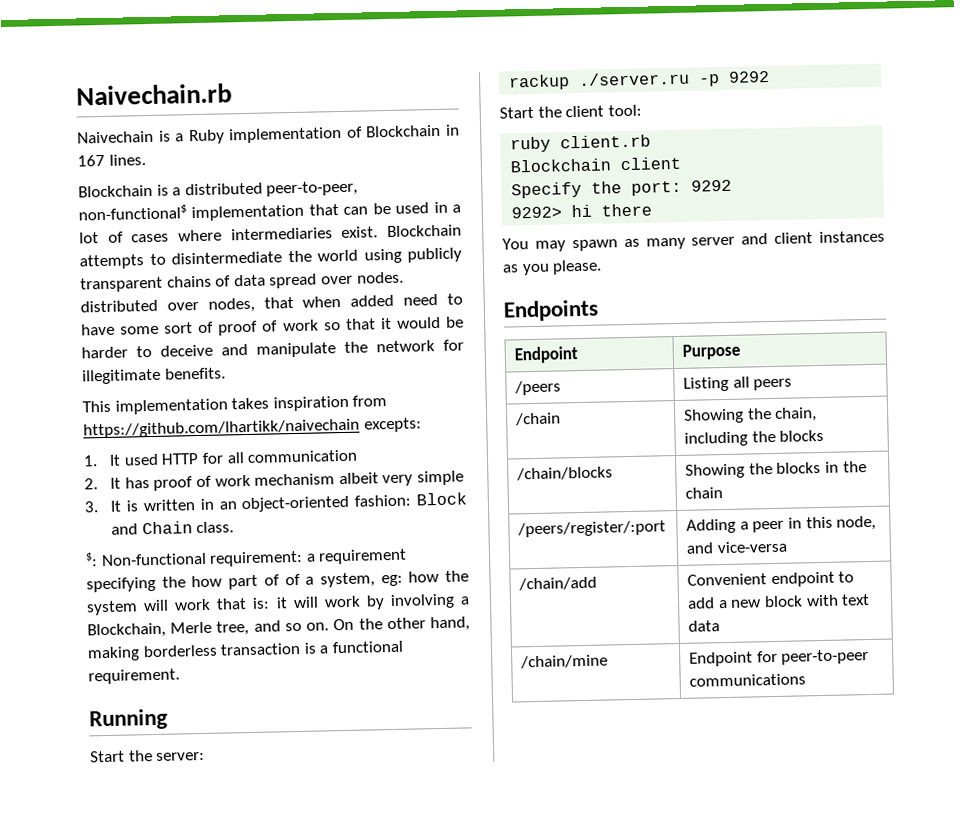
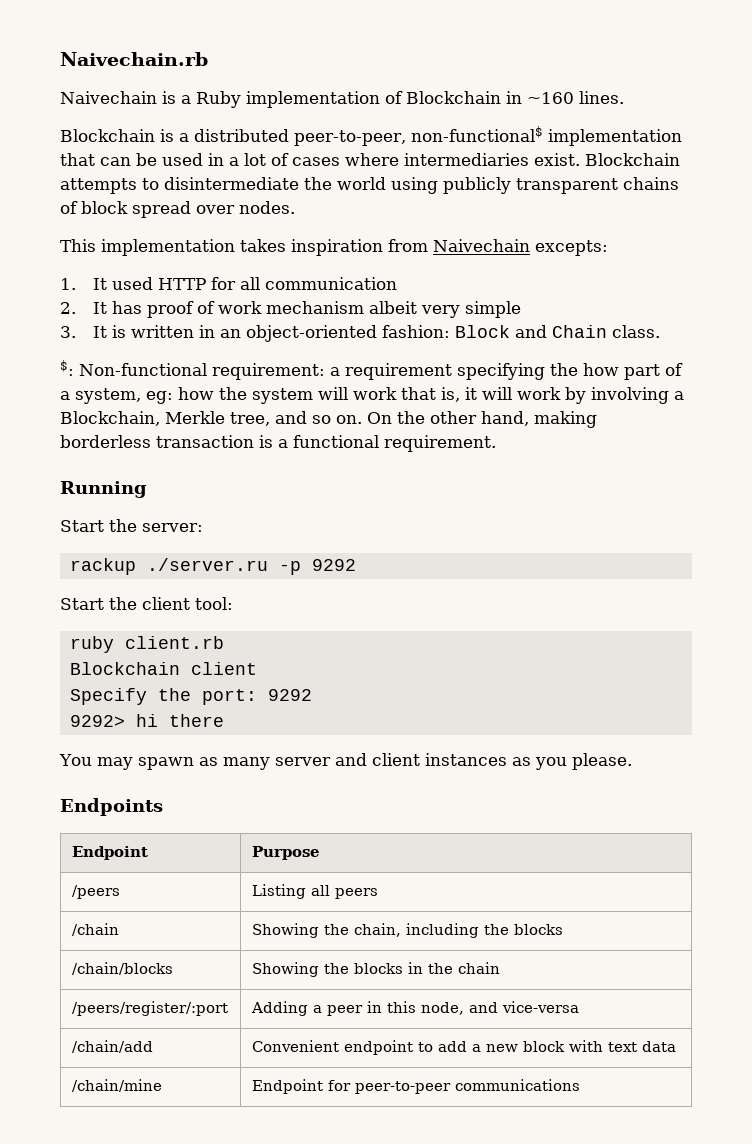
- Naivechain is a Ruby implementation of Blockchain in 167 lines.
+ Naivechain is a Ruby implementation of Blockchain in ~160 lines.
- Blockchain attempts to disintermediate the world using publicly transparent chains of data spread over nodes. distributed over nodes, that when added need to have some sort of proof of work so that it would be harder to deceive and manipulate the network for illegitimate benefits.
+ Blockchain attempts to disintermediate the world using publicly transparent chains of block spread over nodes.
- This implementation takes inspiration from https://github.com/lhartikk/naivechain excepts:
+ This implementation takes inspiration from Naivechain excepts:
- $: Non-functional requirement: a requirement specifying the how part of of a system, eg: how the system will work that is: it will work by involving a Blockchain, Merle tree, and so on.
+ $: Non-functional requirement: a requirement specifying the how part of a system, eg: how the system will work that is, it will work by involving a Blockchain, Merkle tree, and so on.

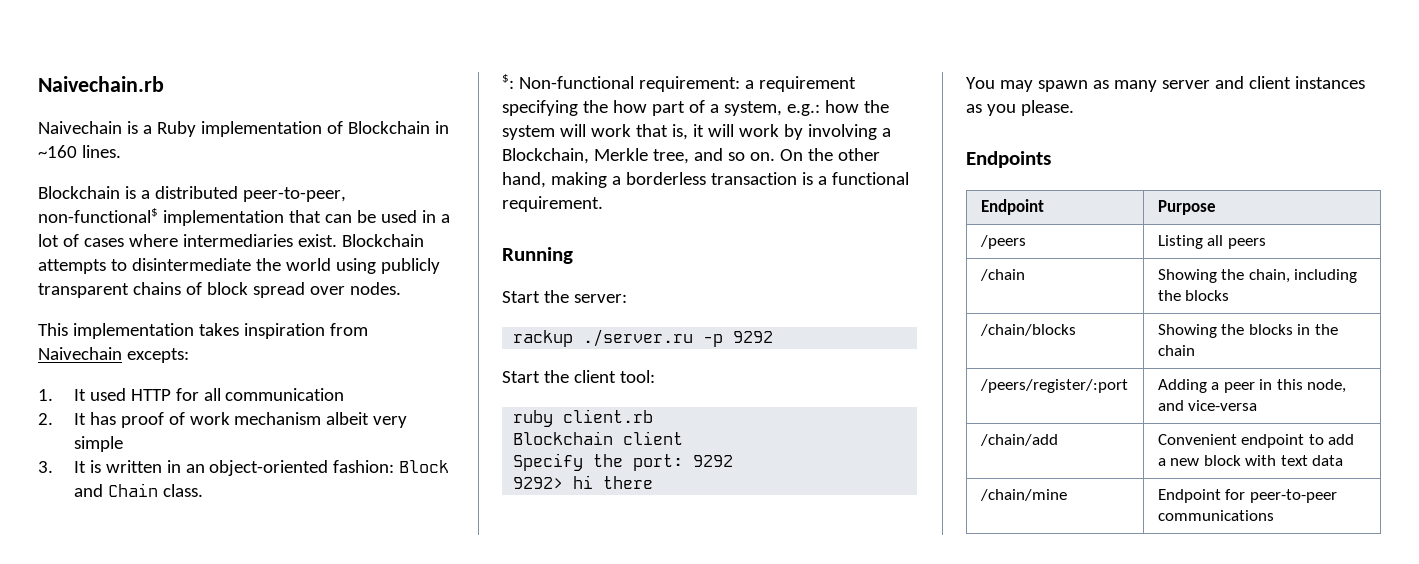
- $: Non-functional requirement: a requirement specifying the how part of a system, eg: how the system will work that is, it will work by involving a Blockchain, Merkle tree, and so on.
+ $: Non-functional requirement: a requirement specifying the how part of a system, e.g.: how the system will work that is, it will work by involving a Blockchain, Merkle tree, and so on.
- On the other hand, making borderless transaction is a functional requirement.
+ On the other hand, making a borderless transaction is a functional requirement.

